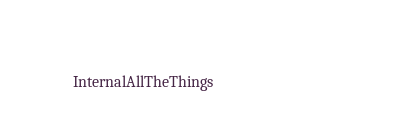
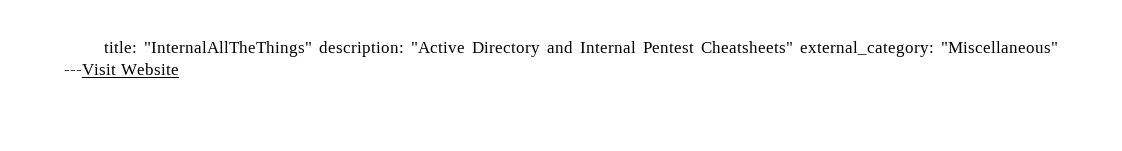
- InternalAllTheThings
+ title: "InternalAllTheThings" description: "Active Directory and Internal Pentest Cheatsheets" external_category: "Miscellaneous" ---Visit Website

